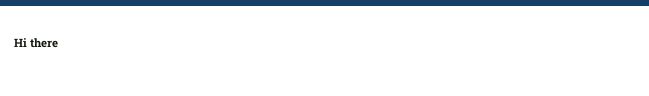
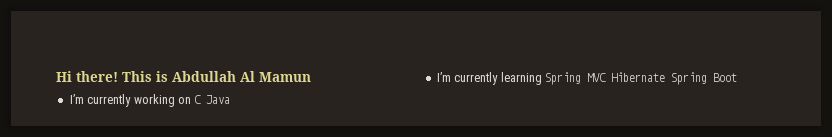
- Hi there
+ Hi there! This is Abdullah Al Mamun
+ I’m currently working on C Java
+ I’m currently learning Spring MVC Hibernate Spring Boot

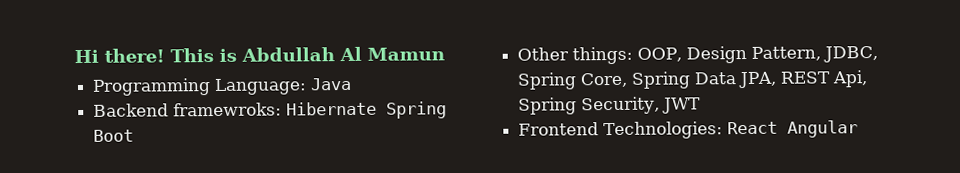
- I’m currently working on C Java
- I’m currently learning Spring MVC Hibernate Spring Boot
+ Programming Language: Java
+ Backend framewroks: Hibernate Spring Boot
+ Other things: OOP, Design Pattern, JDBC, Spring Core, Spring Data JPA, REST Api, Spring Security, JWT
+ Frontend Technologies: React Angular

